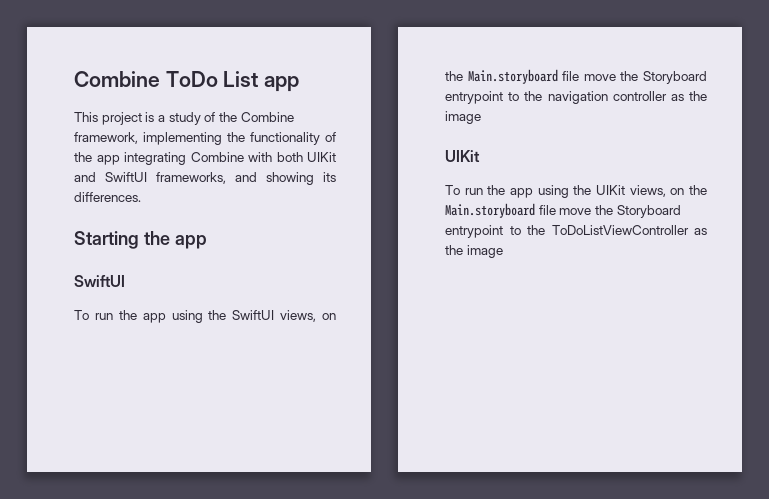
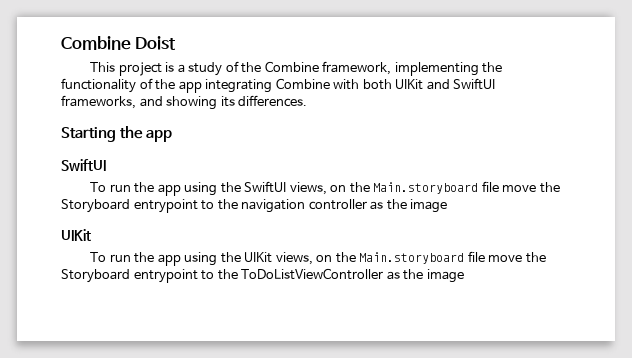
- Combine ToDo List app
+ Combine Doist

